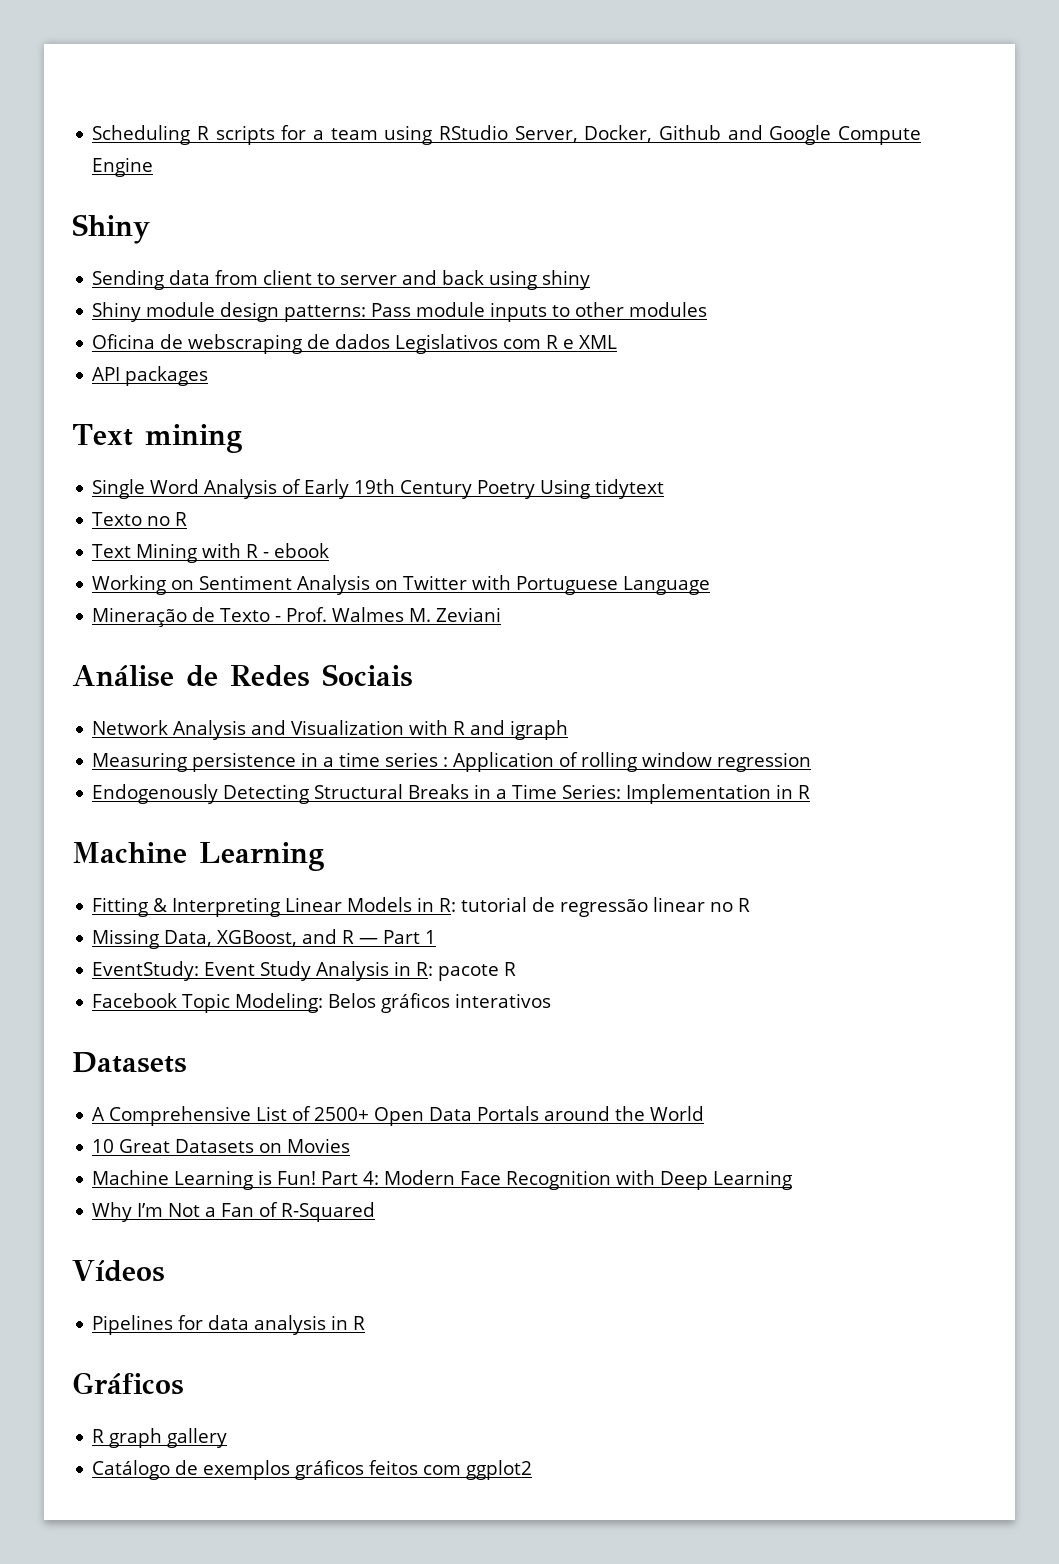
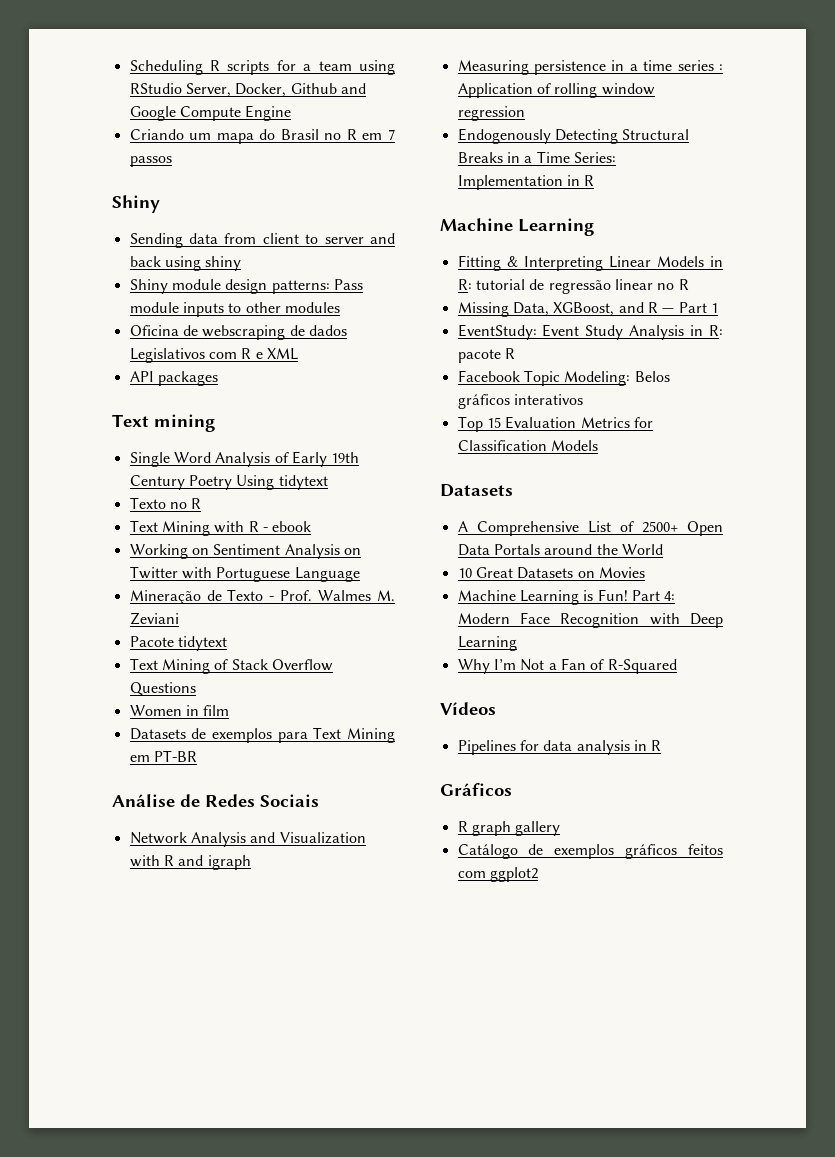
+ Criando um mapa do Brasil no R em 7 passos
+ Pacote tidytext
+ Text Mining of Stack Overflow Questions
+ Women in film
+ Datasets de exemplos para Text Mining em PT-BR
+ Top 15 Evaluation Metrics for Classification Models

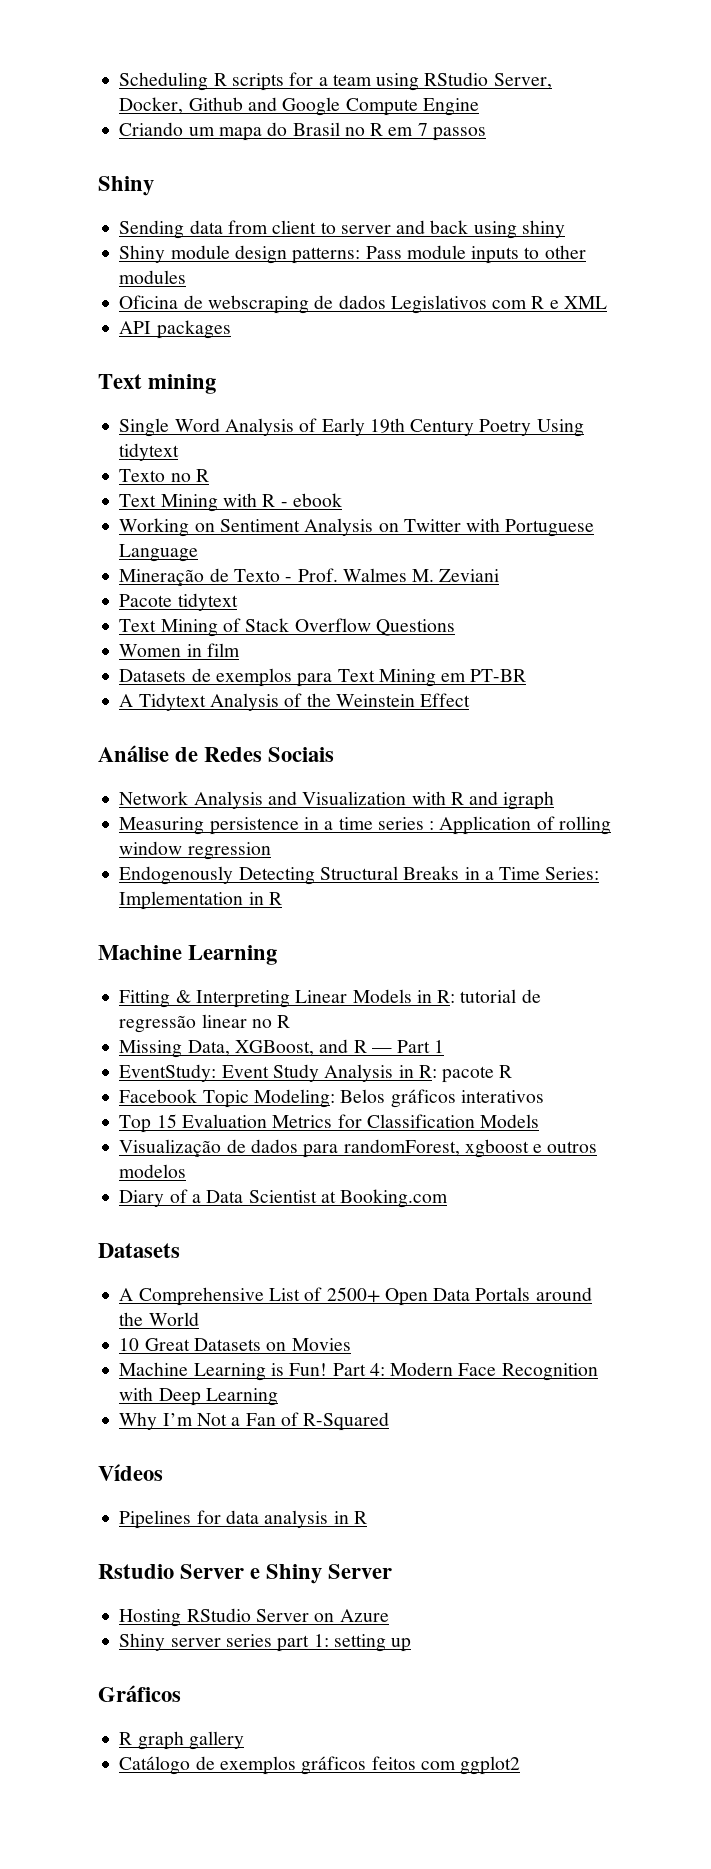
+ A Tidytext Analysis of the Weinstein Effect
+ Visualização de dados para randomForest, xgboost e outros modelos
+ Diary of a Data Scientist at Booking.com
+ Rstudio Server e Shiny Server
+ Hosting RStudio Server on Azure
+ Shiny server series part 1: setting up

